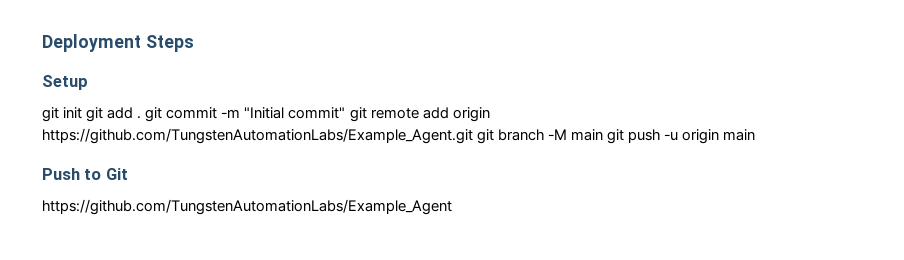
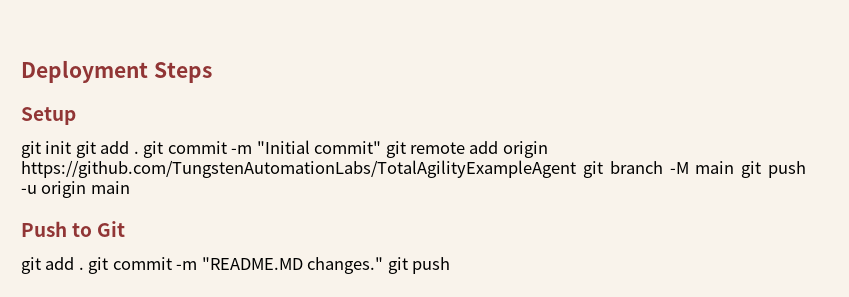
- git init git add . git commit -m "Initial commit" git remote add origin https://github.com/TungstenAutomationLabs/Example_Agent.git git branch -M main git push -u origin main
+ git init git add . git commit -m "Initial commit" git remote add origin https://github.com/TungstenAutomationLabs/TotalAgilityExampleAgent git branch -M main git push -u origin main
- https://github.com/TungstenAutomationLabs/Example_Agent
+ git add . git commit -m "README.MD changes." git push

